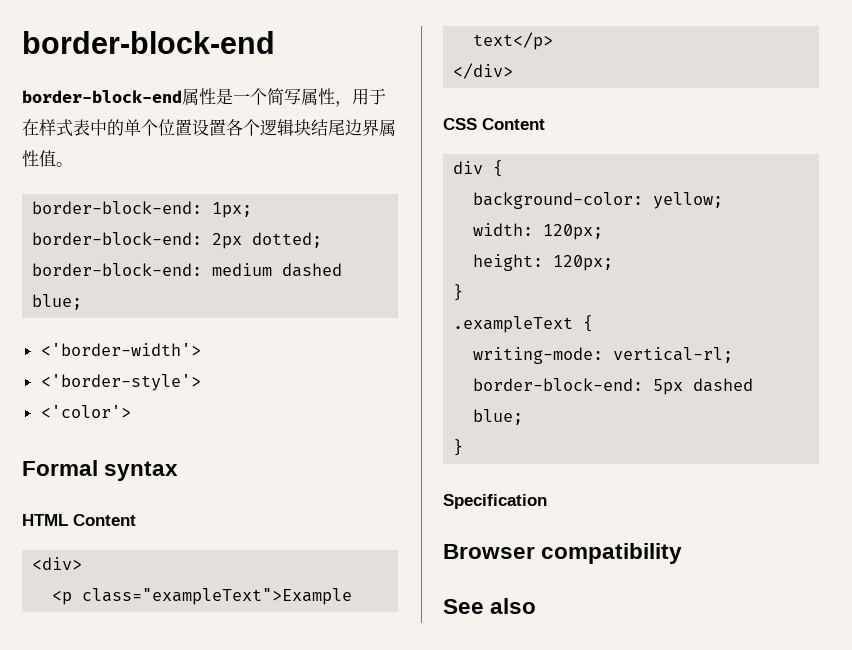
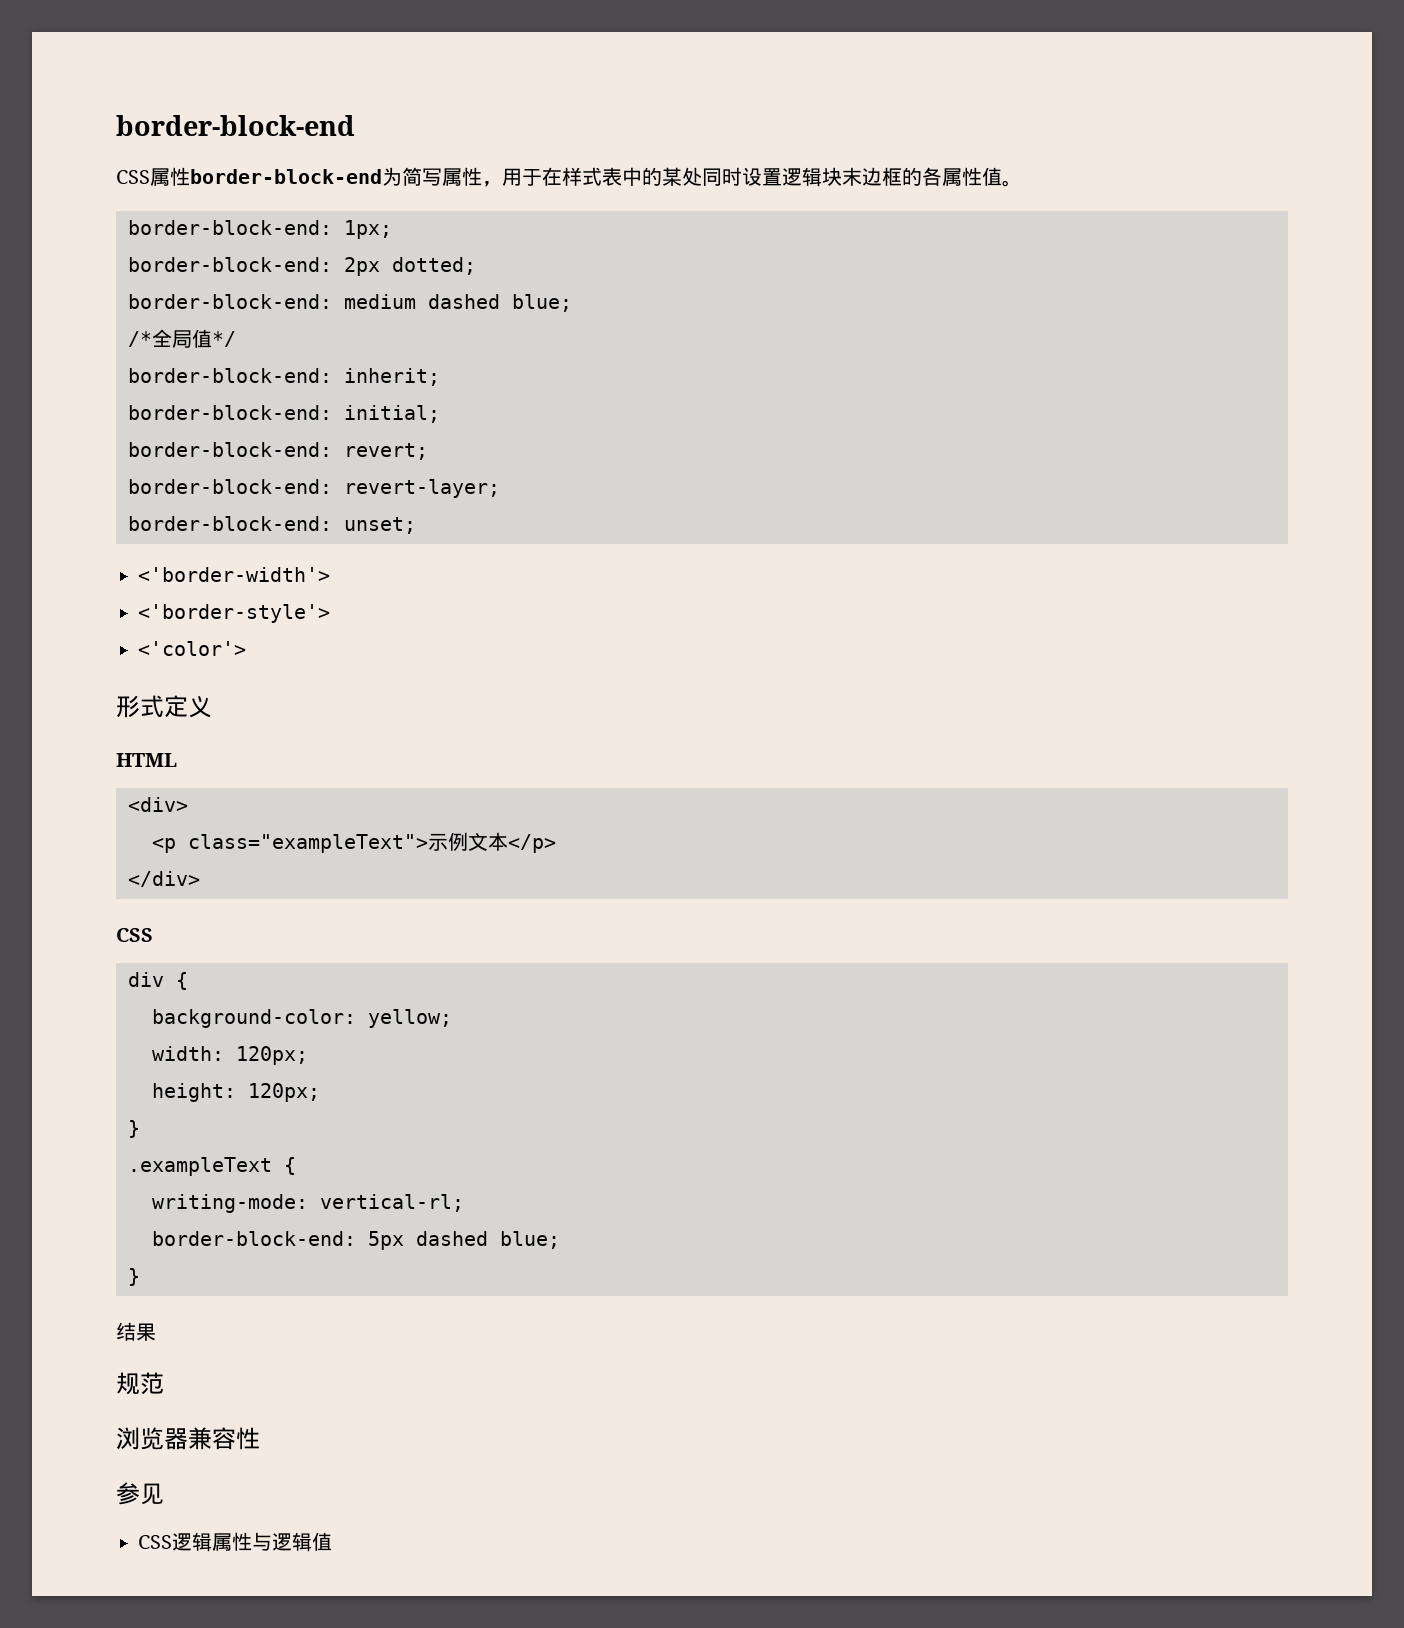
- border-block-end属性是一个简写属性，用于在样式表中的单个位置设置各个逻辑块结尾边界属性值。
+ CSS属性border-block-end为简写属性，用于在样式表中的某处同时设置逻辑块末边框的各属性值。
+ /*全局值*/
+ border-block-end: inherit;
+ border-block-end: initial;
+ border-block-end: revert;
+ border-block-end: revert-layer;
+ border-block-end: unset;
- Formal syntax
+ 形式定义
- HTML Content
+ HTML
- <p class="exampleText">Example text</p>
+ <p class="exampleText">示例文本</p>
  </div>
- CSS Content
+ CSS
- Specification
- Browser compatibility
- See also
+ 结果
+ 规范
+ 浏览器兼容性
+ 参见
+ CSS逻辑属性与逻辑值

